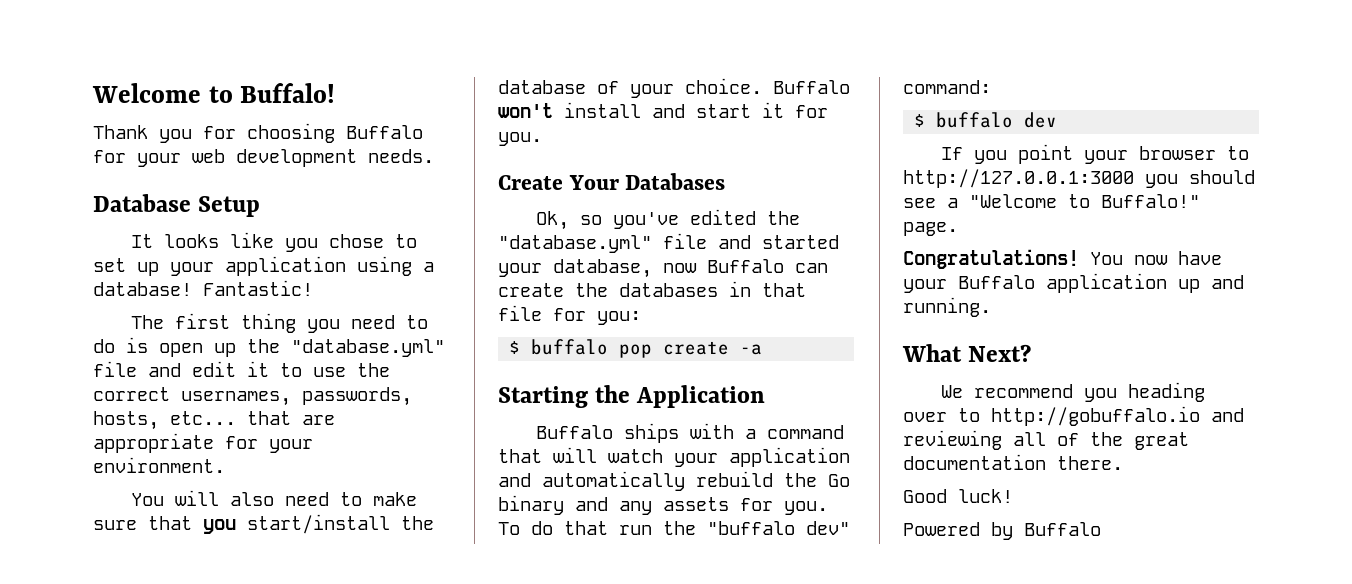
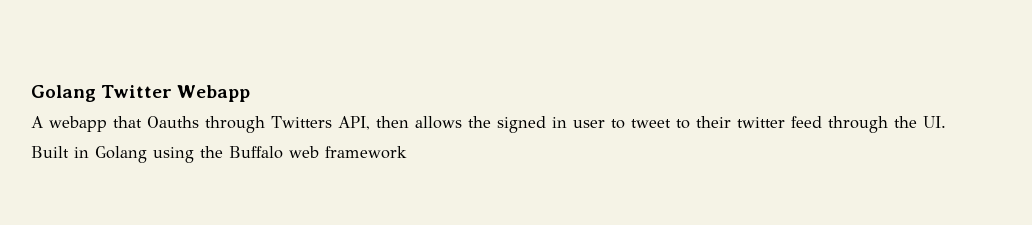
- Welcome to Buffalo!
- Thank you for choosing Buffalo for your web development needs.
- Database Setup
- It looks like you chose to set up your application using a database! Fantastic!
- The first thing you need to do is open up the "database.yml" file and edit it to use the correct usernames, passwords, hosts, etc... that are appropriate for your environment.
- You will also need to make sure that you start/install the database of your choice. Buffalo won't install and start it for you.
- Create Your Databases
- Ok, so you've edited the "database.yml" file and started your database, now Buffalo can create the databases in that file for you:
- $ buffalo pop create -a
- Starting the Application
- Buffalo ships with a command that will watch your application and automatically rebuild the Go binary and any assets for you. To do that run the "buffalo dev" command:
- $ buffalo dev
- If you point your browser to http://127.0.0.1:3000 you should see a "Welcome to Buffalo!" page.
- Congratulations! You now have your Buffalo application up and running.
- What Next?
- We recommend you heading over to http://gobuffalo.io and reviewing all of the great documentation there.
- Good luck!
- Powered by Buffalo
+ Golang Twitter Webapp
+ A webapp that Oauths through Twitters API, then allows the signed in user to tweet to their twitter feed through the UI.
+ Built in Golang using the Buffalo web framework

